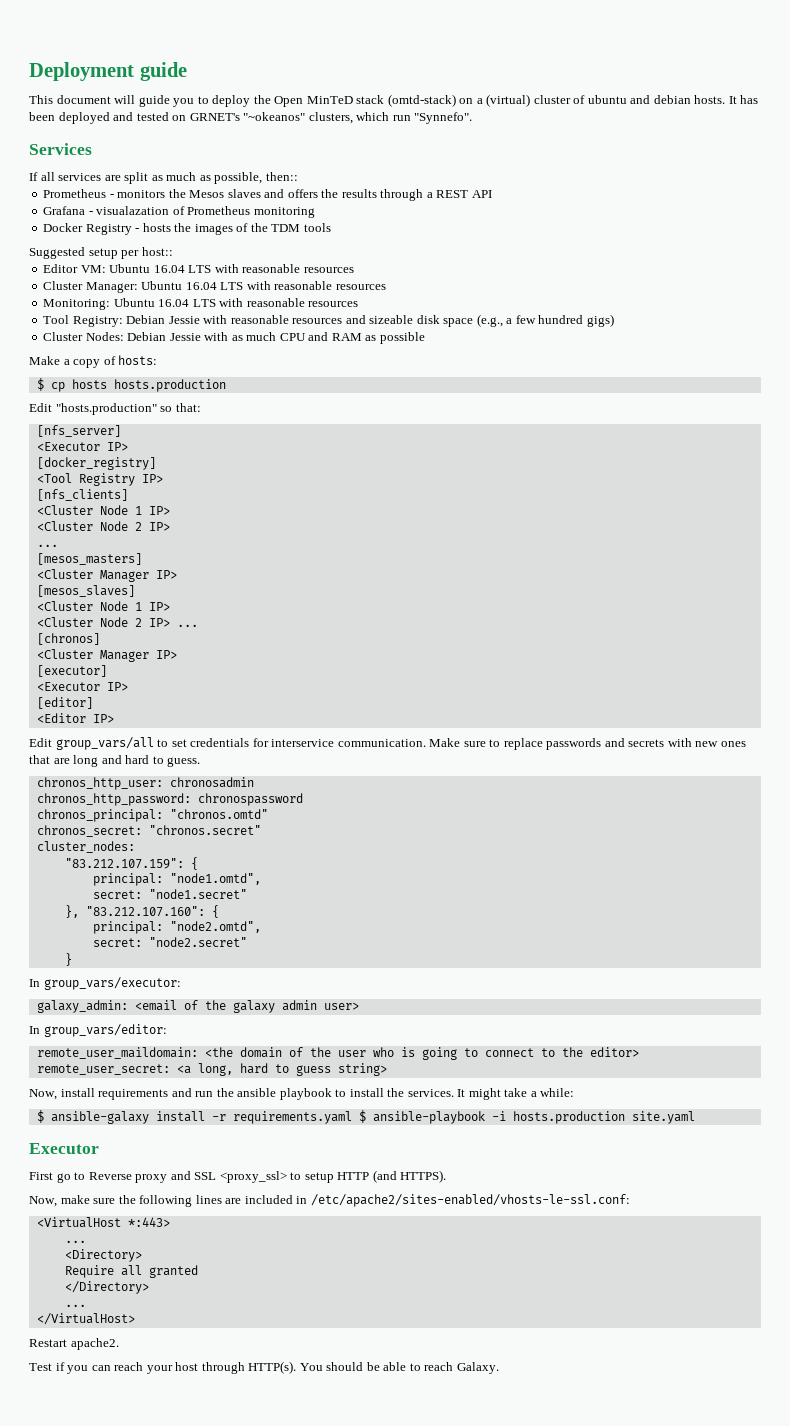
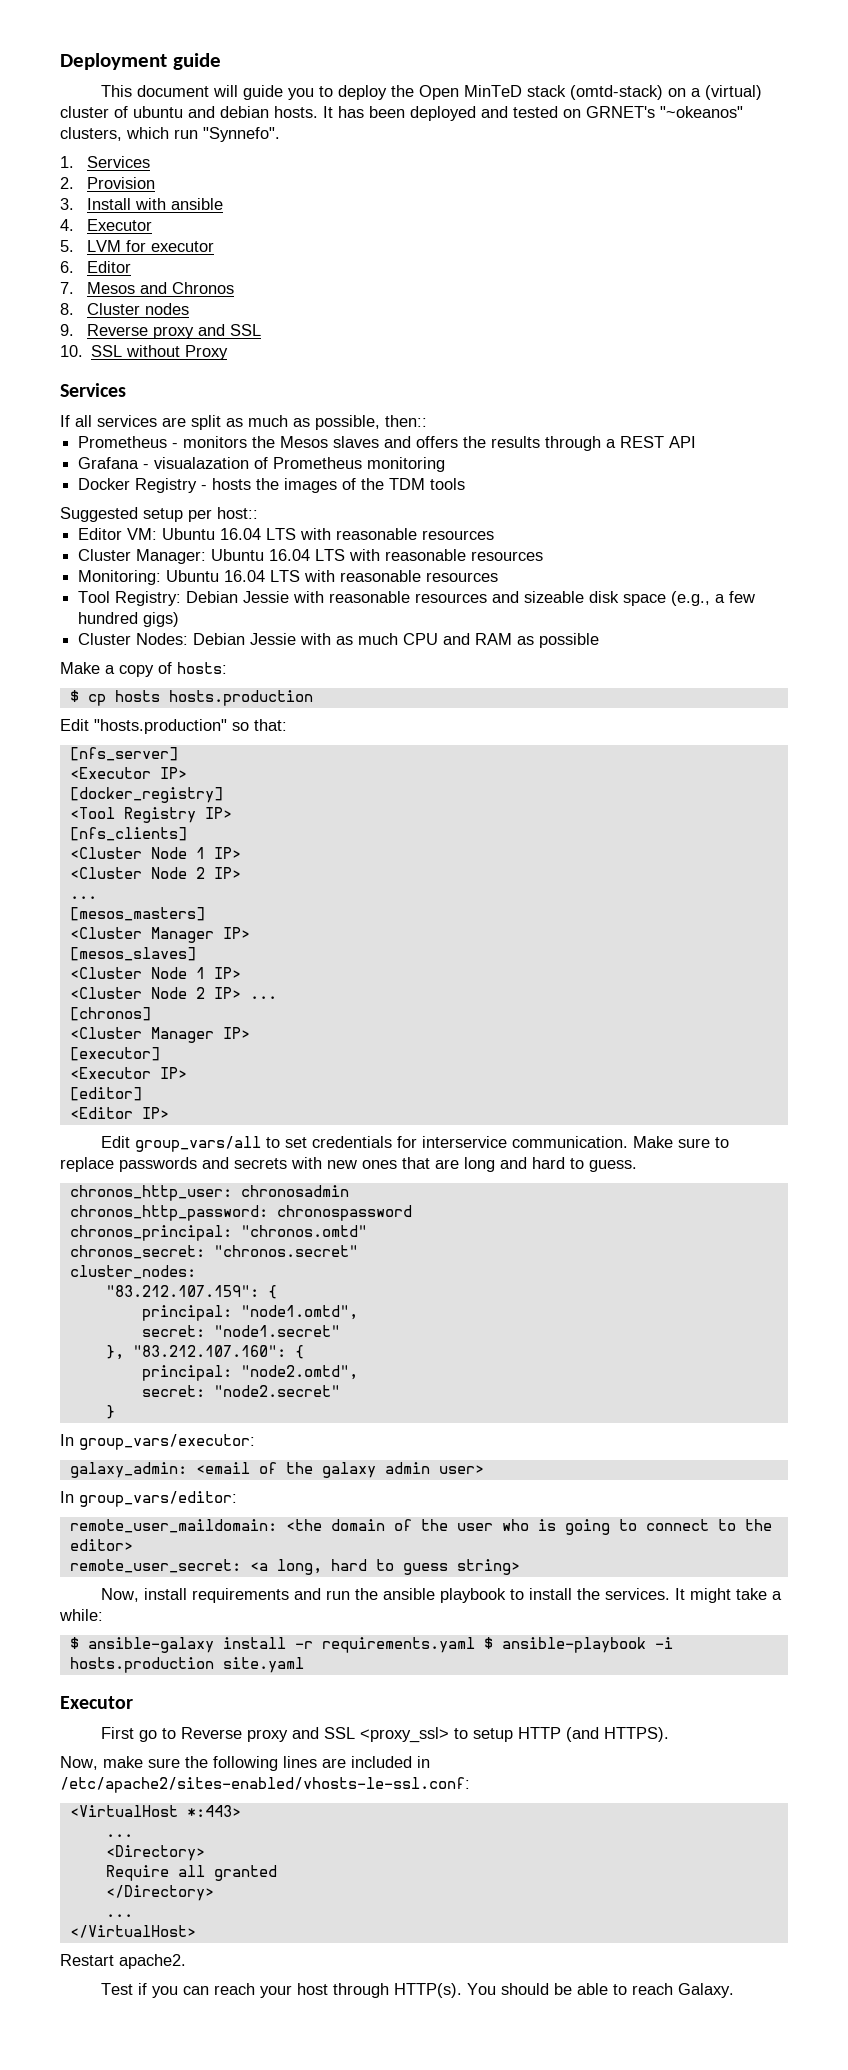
+ 1. Services
+ 2. Provision
+ 3. Install with ansible
+ 4. Executor
+ 5. LVM for executor
+ 6. Editor
+ 7. Mesos and Chronos
+ 8. Cluster nodes
+ 9. Reverse proxy and SSL
+ 10. SSL without Proxy

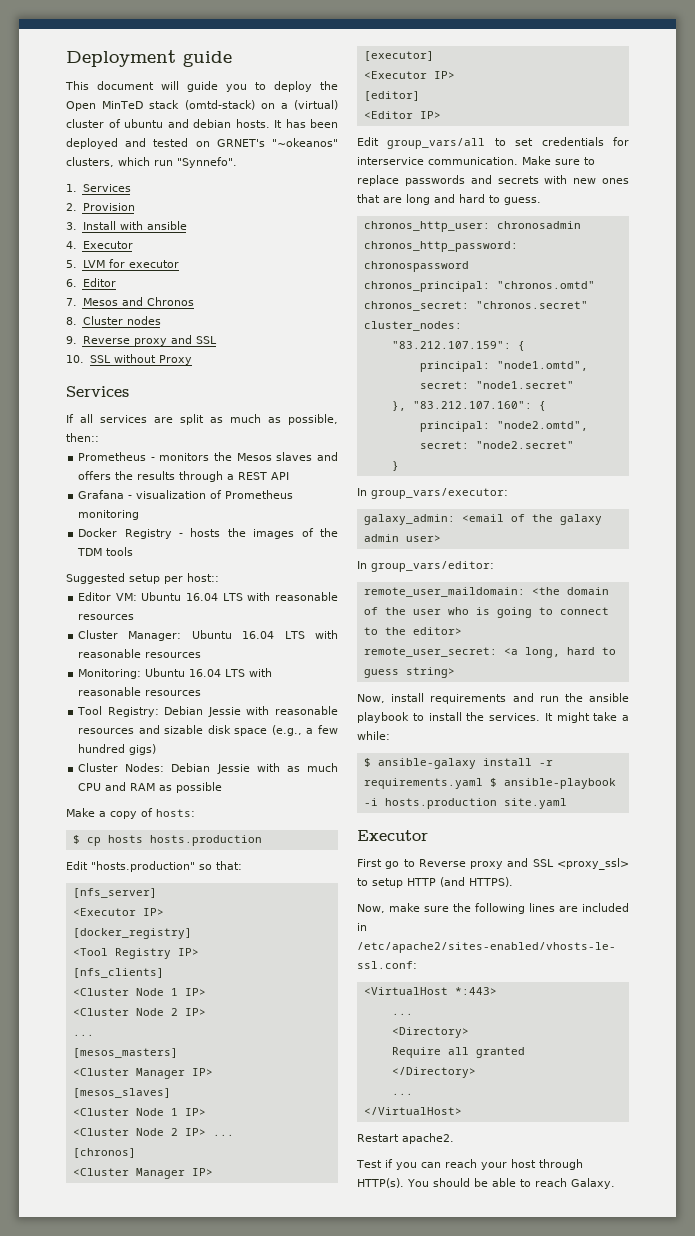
- Grafana - visualazation of Prometheus monitoring
+ Grafana - visualization of Prometheus monitoring
- Tool Registry: Debian Jessie with reasonable resources and sizeable disk space (e.g., a few hundred gigs)
+ Tool Registry: Debian Jessie with reasonable resources and sizable disk space (e.g., a few hundred gigs)

